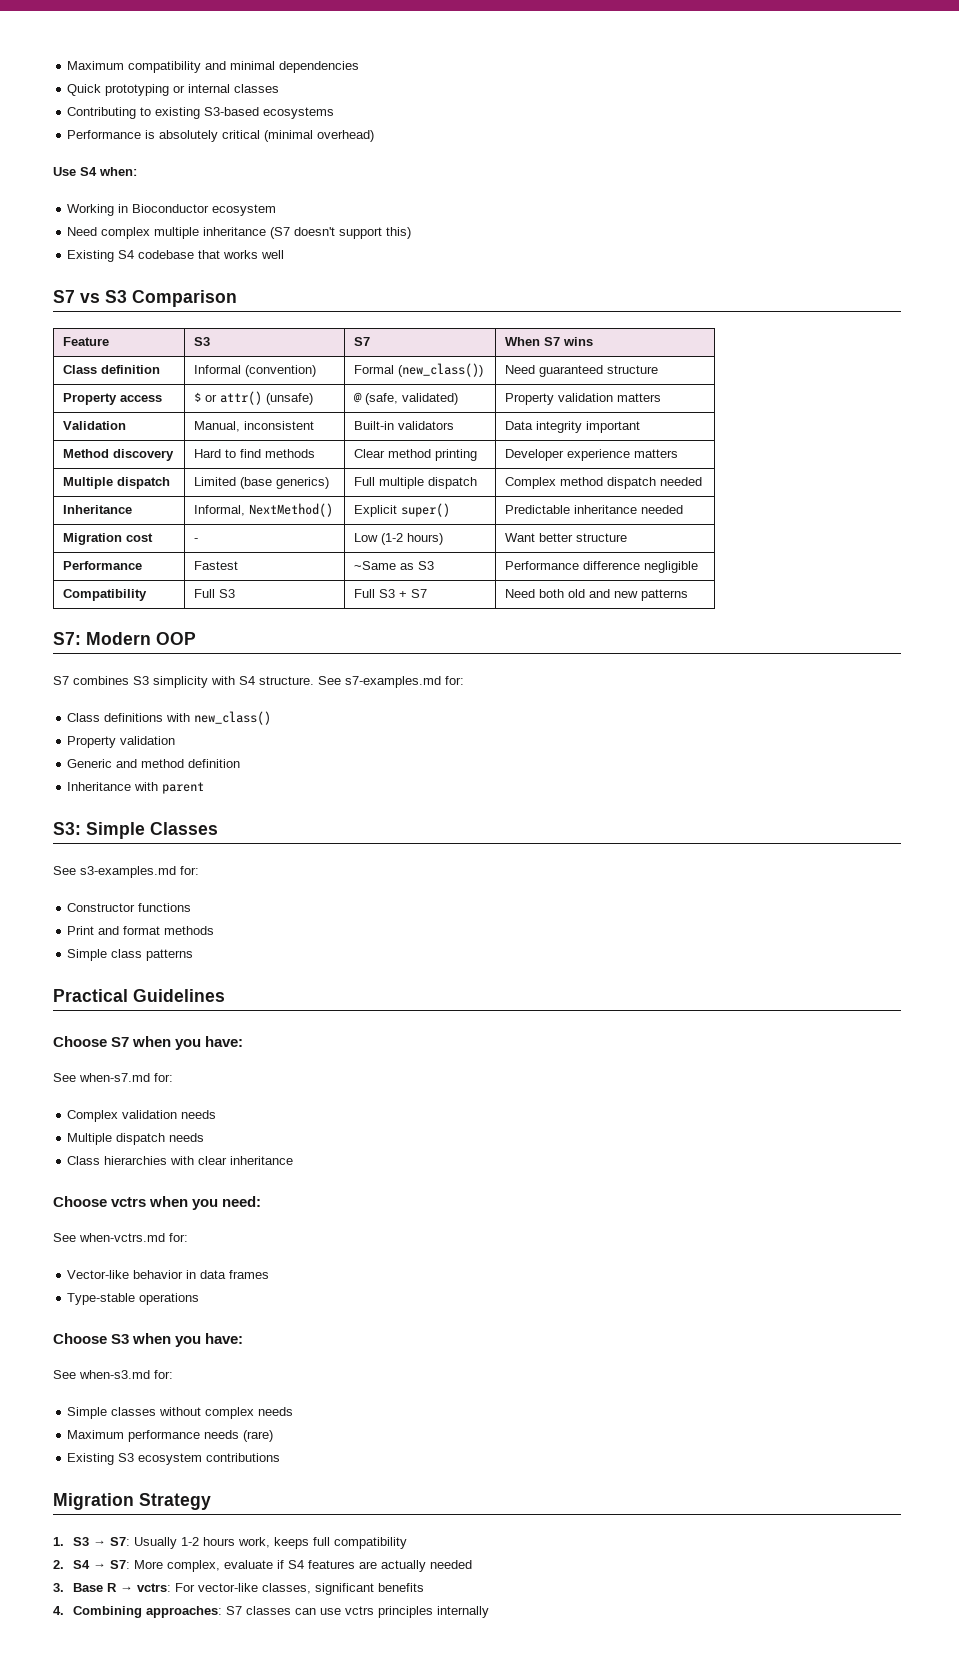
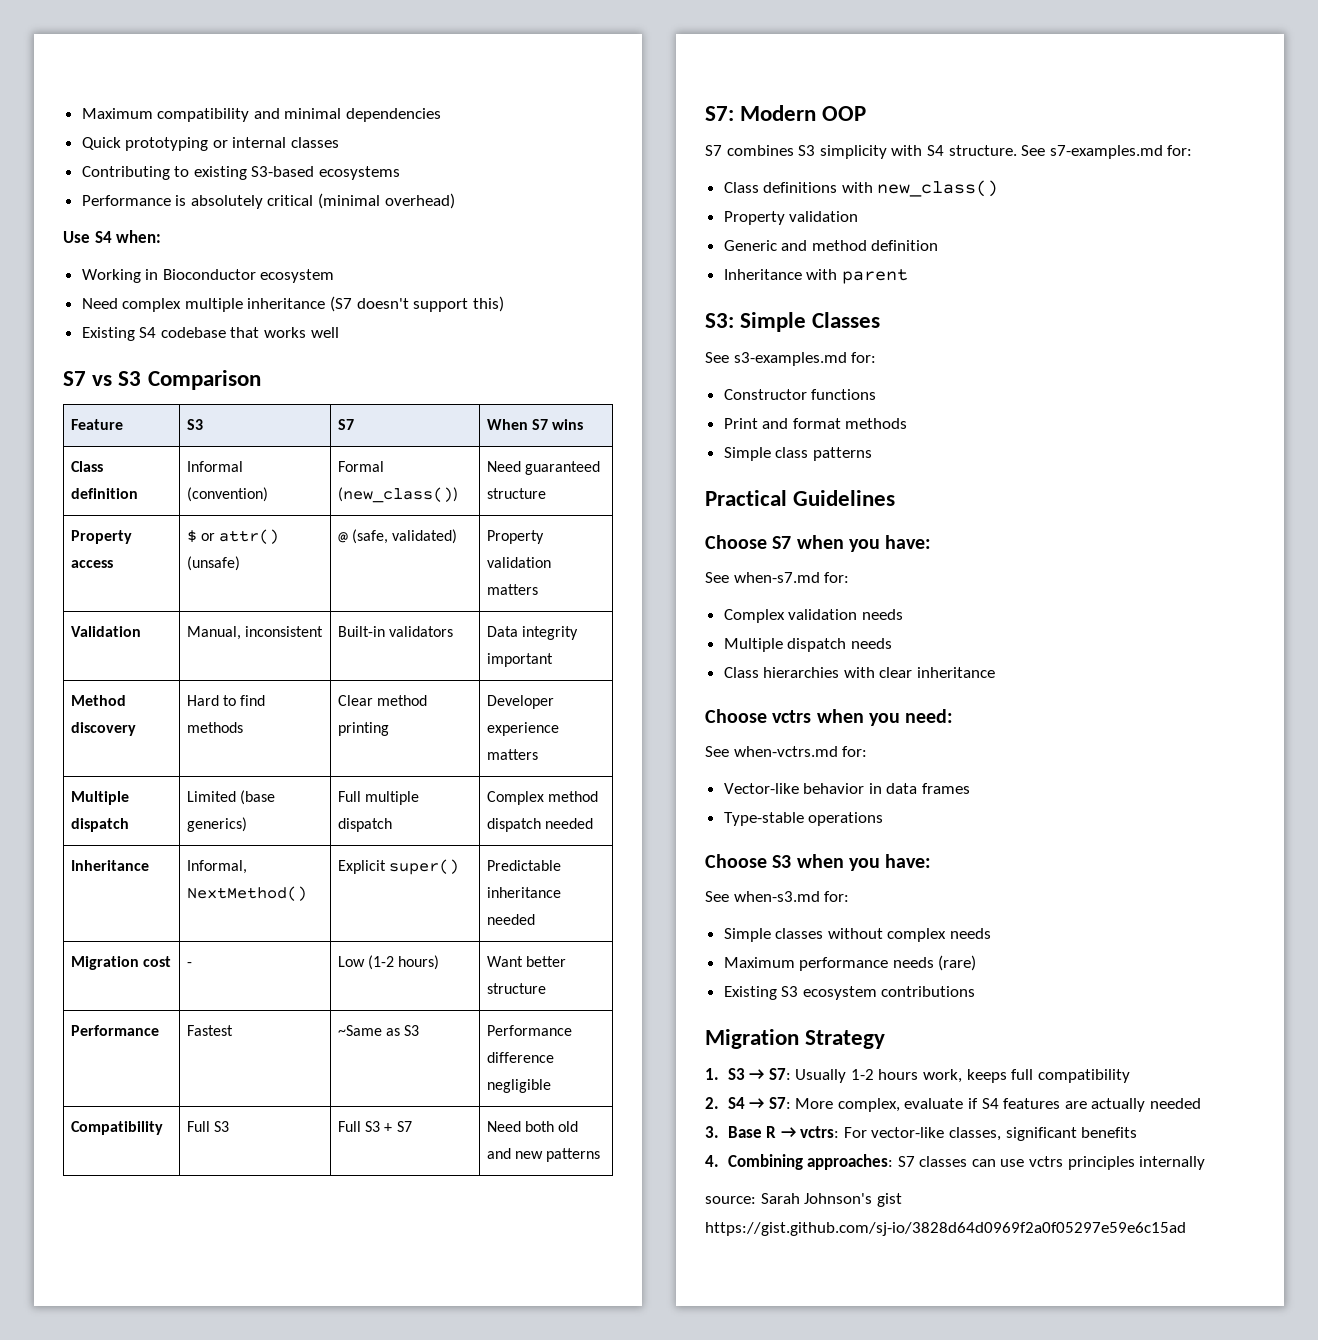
+ source: Sarah Johnson's gist https://gist.github.com/sj-io/3828d64d0969f2a0f05297e59e6c15ad

